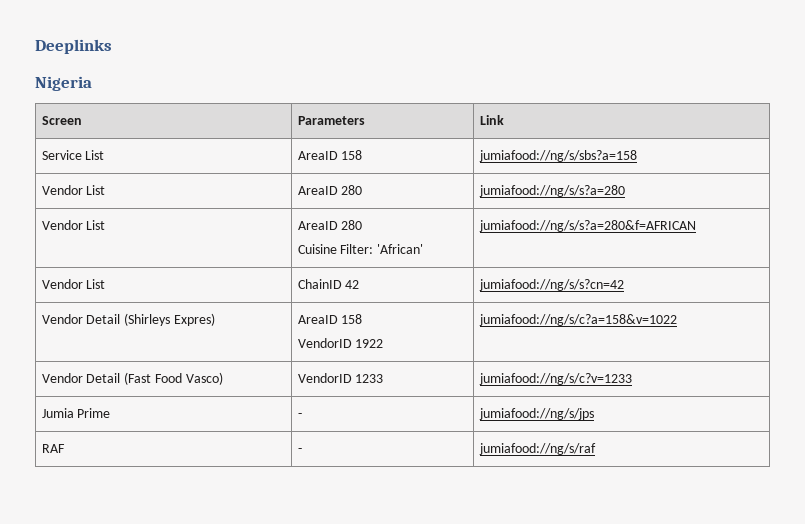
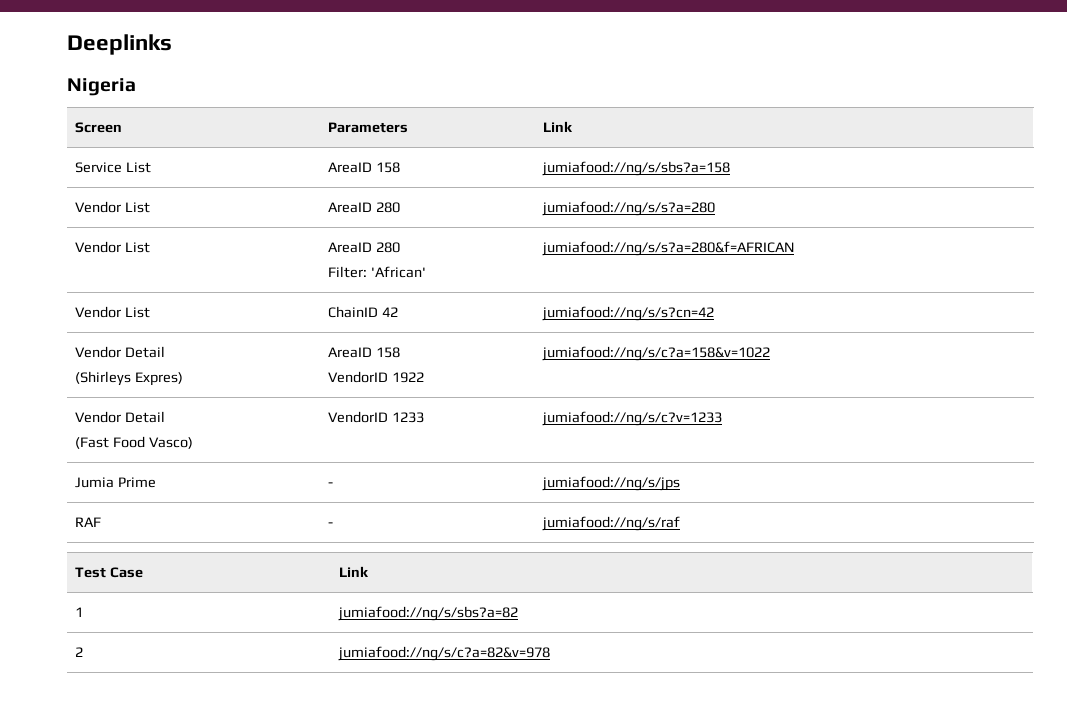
  Vendor List | AreaID 280 | jumiafood://ng/s/s?a=280
  Vendor List | AreaID 280
- Cuisine Filter: 'African' | jumiafood://ng/s/s?a=280&f=AFRICAN
+ Filter: 'African' | jumiafood://ng/s/s?a=280&f=AFRICAN
  Vendor List | ChainID 42 | jumiafood://ng/s/s?cn=42
- Vendor Detail (Shirleys Expres) | AreaID 158
+ Vendor Detail
+ (Shirleys Expres) | AreaID 158
  VendorID 1922 | jumiafood://ng/s/c?a=158&v=1022
- Vendor Detail (Fast Food Vasco) | VendorID 1233 | jumiafood://ng/s/c?v=1233
+ Vendor Detail
+ (Fast Food Vasco) | VendorID 1233 | jumiafood://ng/s/c?v=1233
+ Test Case | Link
+ 1 | jumiafood://ng/s/sbs?a=82
+ 2 | jumiafood://ng/s/c?a=82&v=978

